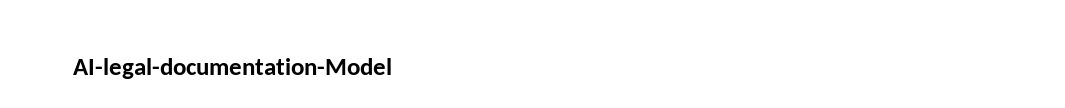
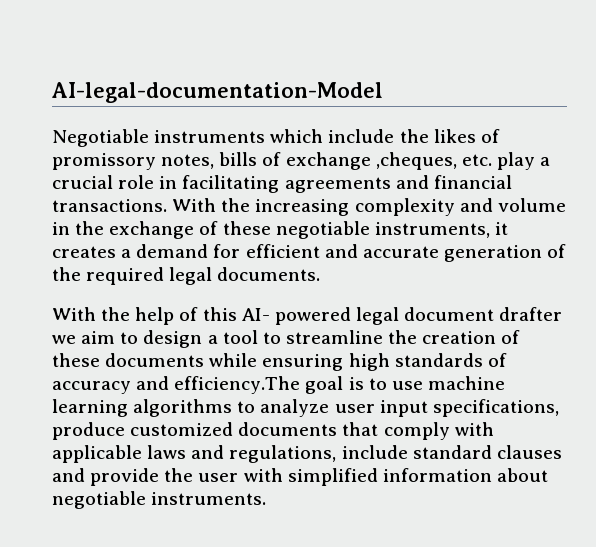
+ Negotiable instruments which include the likes of promissory notes, bills of exchange ,cheques, etc. play a crucial role in facilitating agreements and financial transactions. With the increasing complexity and volume in the exchange of these negotiable instruments, it creates a demand for efficient and accurate generation of the required legal documents.
+ With the help of this AI- powered legal document drafter we aim to design a tool to streamline the creation of these documents while ensuring high standards of accuracy and efficiency.The goal is to use machine learning algorithms to analyze user input specifications, produce customized documents that comply with applicable laws and regulations, include standard clauses and provide the user with simplified information about negotiable instruments.

